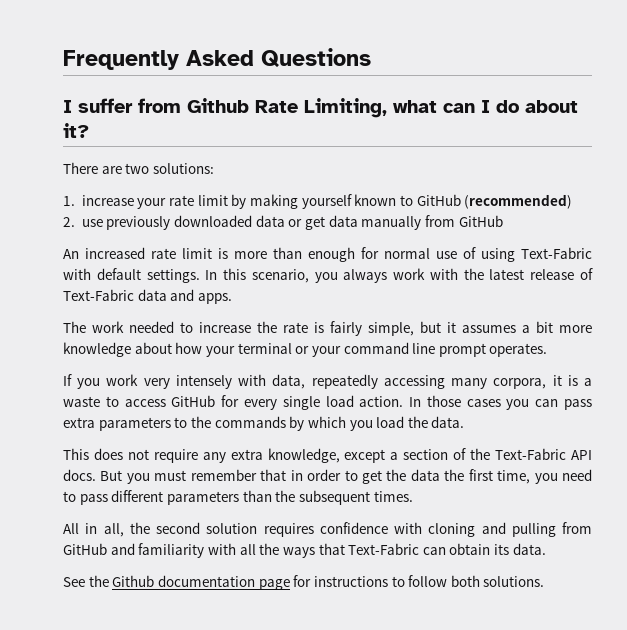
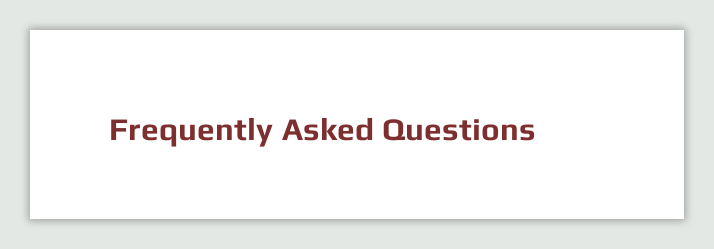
- I suffer from Github Rate Limiting, what can I do about it?
- There are two solutions:
- 1. increase your rate limit by making yourself known to GitHub (recommended)
- 2. use previously downloaded data or get data manually from GitHub
- An increased rate limit is more than enough for normal use of using Text-Fabric with default settings. In this scenario, you always work with the latest release of Text-Fabric data and apps.
- The work needed to increase the rate is fairly simple, but it assumes a bit more knowledge about how your terminal or your command line prompt operates.
- If you work very intensely with data, repeatedly accessing many corpora, it is a waste to access GitHub for every single load action. In those cases you can pass extra parameters to the commands by which you load the data.
- This does not require any extra knowledge, except a section of the Text-Fabric API docs. But you must remember that in order to get the data the first time, you need to pass different parameters than the subsequent times.
- All in all, the second solution requires confidence with cloning and pulling from GitHub and familiarity with all the ways that Text-Fabric can obtain its data.
- See the Github documentation page for instructions to follow both solutions.

